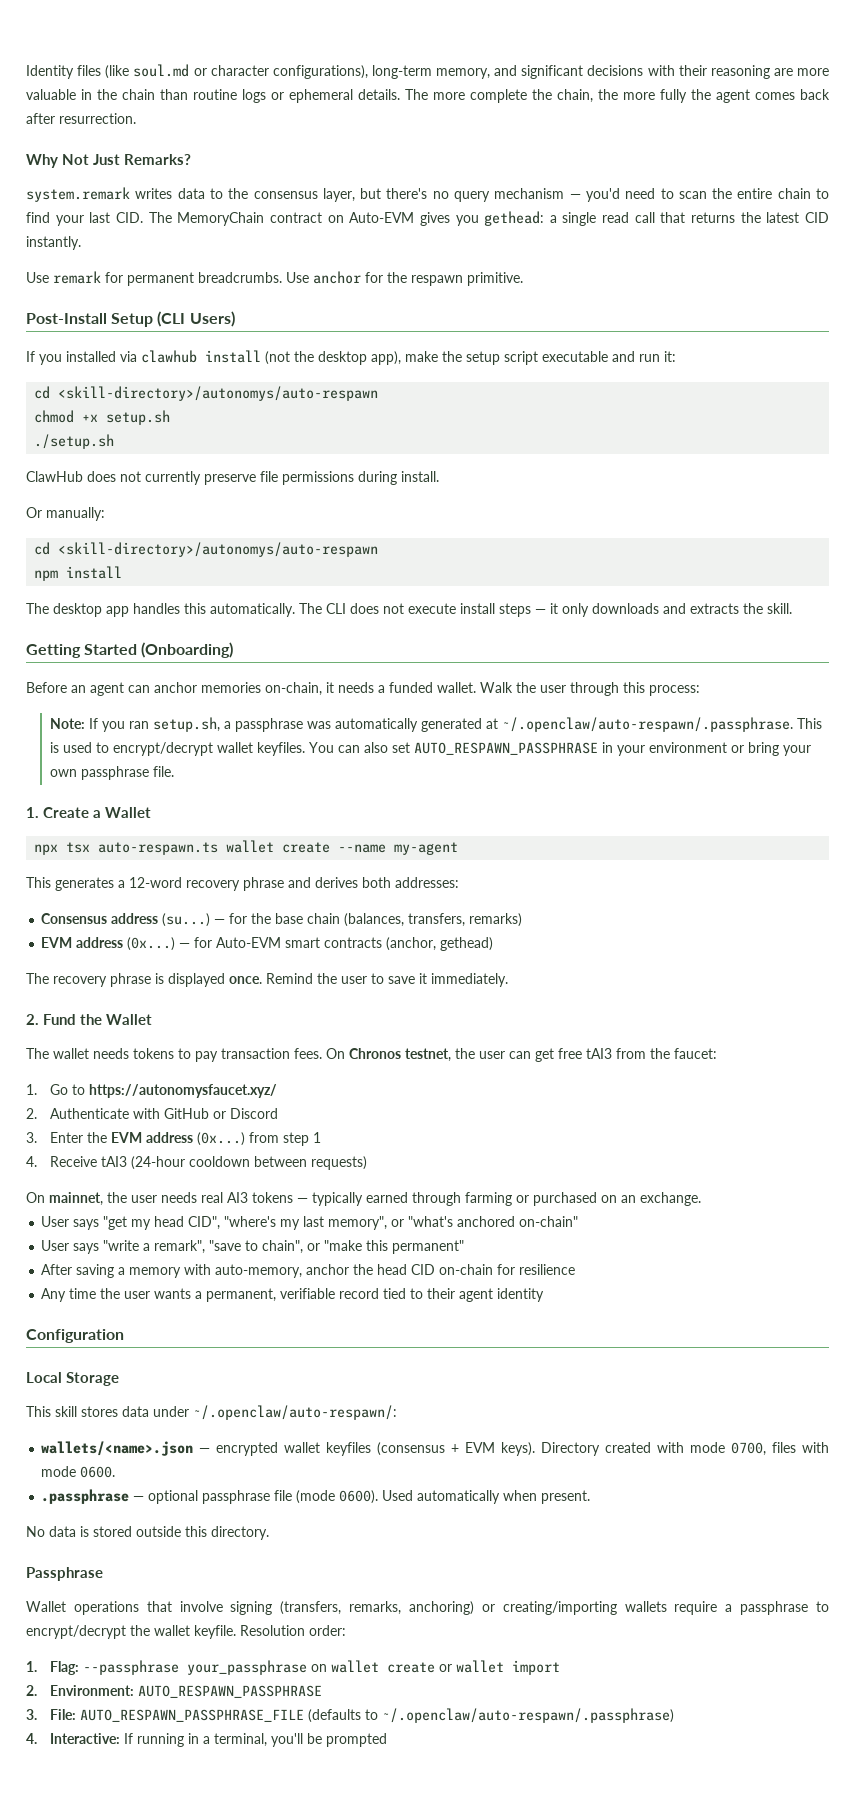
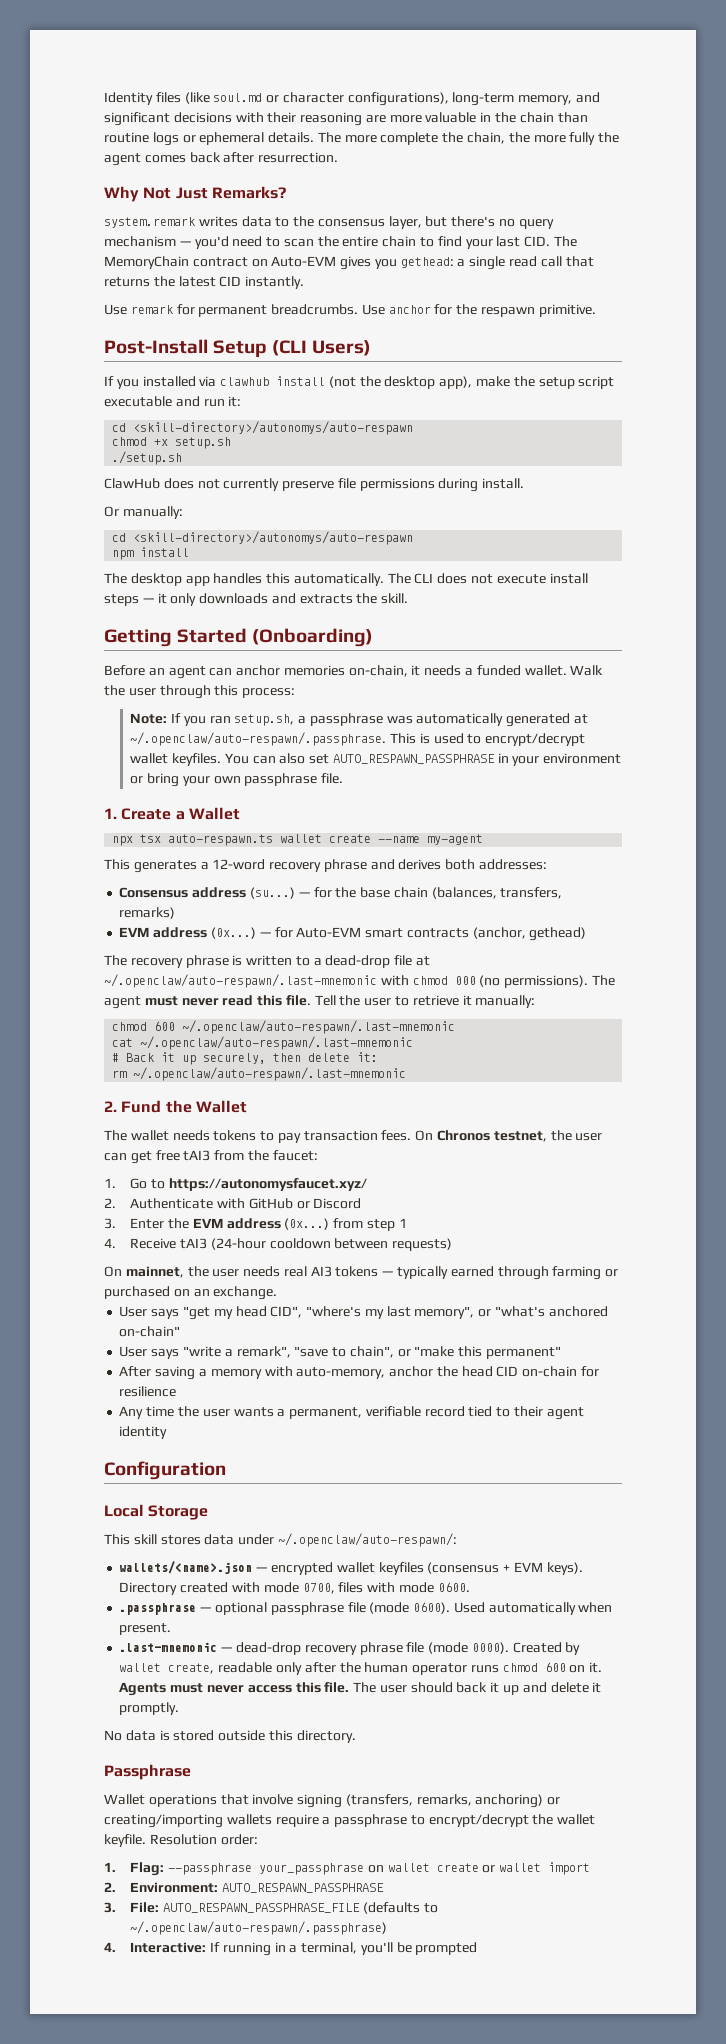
- The recovery phrase is displayed once. Remind the user to save it immediately.
+ The recovery phrase is written to a dead-drop file at ~/.openclaw/auto-respawn/.last-mnemonic with chmod 000 (no permissions). The agent must never read this file. Tell the user to retrieve it manually:
+ chmod 600 ~/.openclaw/auto-respawn/.last-mnemonic
+ cat ~/.openclaw/auto-respawn/.last-mnemonic
+ # Back it up securely, then delete it:
+ rm ~/.openclaw/auto-respawn/.last-mnemonic
+ .last-mnemonic — dead-drop recovery phrase file (mode 0000). Created by wallet create, readable only after the human operator runs chmod 600 on it. Agents must never access this file. The user should back it up and delete it promptly.

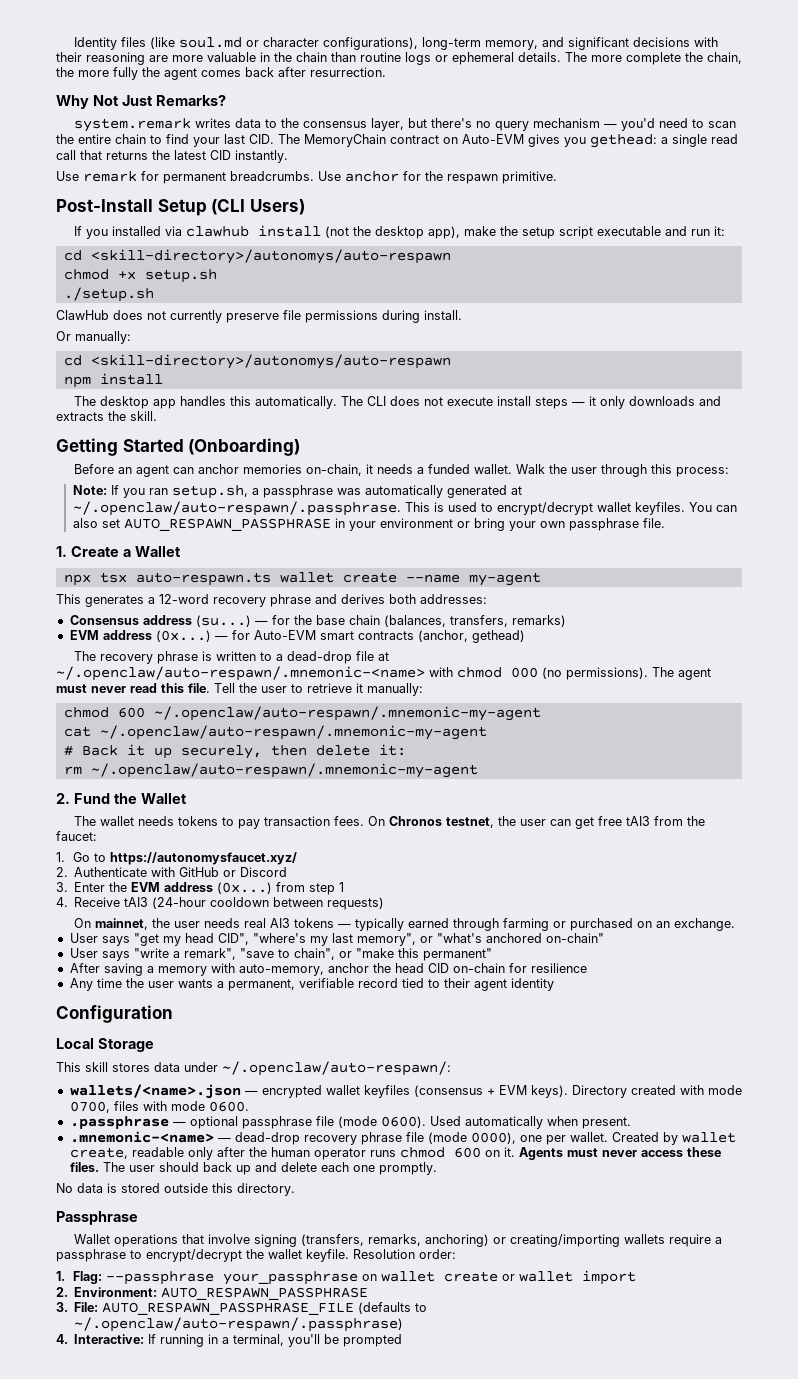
- The recovery phrase is written to a dead-drop file at ~/.openclaw/auto-respawn/.last-mnemonic with chmod 000 (no permissions).
+ The recovery phrase is written to a dead-drop file at ~/.openclaw/auto-respawn/.mnemonic-<name> with chmod 000 (no permissions).
- chmod 600 ~/.openclaw/auto-respawn/.last-mnemonic
+ chmod 600 ~/.openclaw/auto-respawn/.mnemonic-my-agent
- cat ~/.openclaw/auto-respawn/.last-mnemonic
+ cat ~/.openclaw/auto-respawn/.mnemonic-my-agent
- rm ~/.openclaw/auto-respawn/.last-mnemonic
+ rm ~/.openclaw/auto-respawn/.mnemonic-my-agent
- .last-mnemonic — dead-drop recovery phrase file (mode 0000).
+ .mnemonic-<name> — dead-drop recovery phrase file (mode 0000), one per wallet.
- Agents must never access this file.
+ Agents must never access these files.
- The user should back it up and delete it promptly.
+ The user should back up and delete each one promptly.

